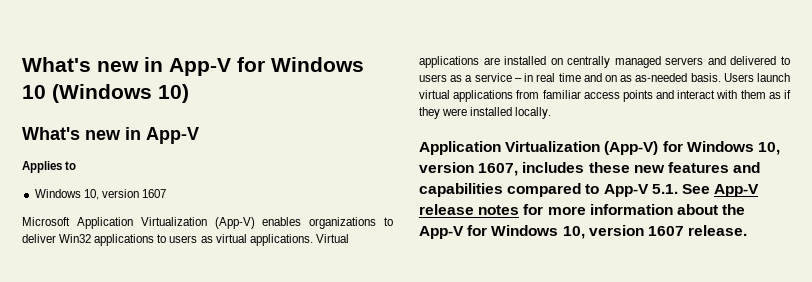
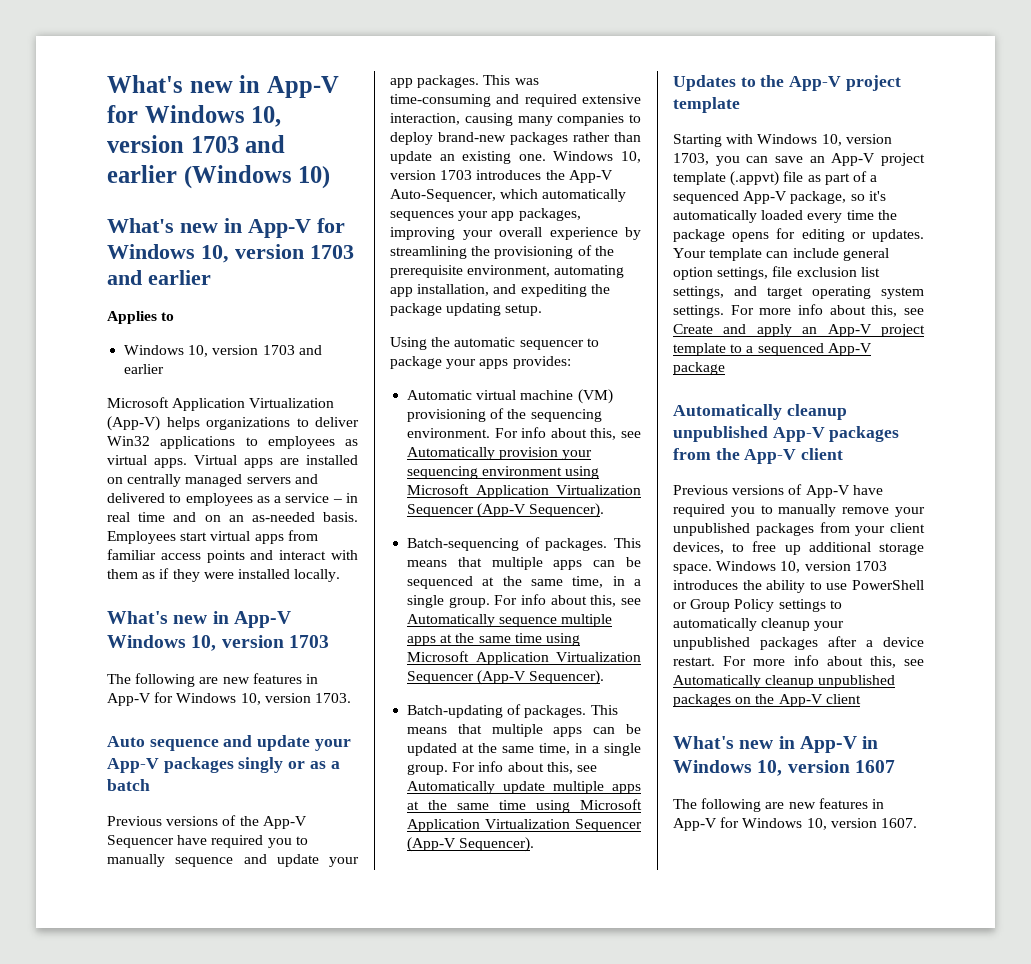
- What's new in App-V for Windows 10 (Windows 10)
- What's new in App-V
+ What's new in App-V for Windows 10, version 1703 and earlier (Windows 10)
+ What's new in App-V for Windows 10, version 1703 and earlier
  Applies to
- Windows 10, version 1607
+ Windows 10, version 1703 and earlier
- Microsoft Application Virtualization (App-V) enables organizations to deliver Win32 applications to users as virtual applications. Virtual applications are installed on centrally managed servers and delivered to users as a service – in real time and on as as-needed basis.
+ Microsoft Application Virtualization (App-V) helps organizations to deliver Win32 applications to employees as virtual apps. Virtual apps are installed on centrally managed servers and delivered to employees as a service – in real time and on an as-needed basis.
- Users launch virtual applications from familiar access points and interact with them as if they were installed locally.
+ Employees start virtual apps from familiar access points and interact with them as if they were installed locally.
- Application Virtualization (App-V) for Windows 10, version 1607, includes these new features and capabilities compared to App-V 5.1. See App-V release notes for more information about the App-V for Windows 10, version 1607 release.
+ What's new in App-V Windows 10, version 1703
+ The following are new features in App-V for Windows 10, version 1703.
+ Auto sequence and update your App-V packages singly or as a batch
+ Previous versions of the App-V Sequencer have required you to manually sequence and update your app packages. This was time-consuming and required extensive interaction, causing many companies to deploy brand-new packages rather than update an existing one. Windows 10, version 1703 introduces the App-V Auto-Sequencer, which automatically sequences your app packages, improving your overall experience by streamlining the provisioning of the prerequisite environment, automating app installation, and expediting the package updating setup.
+ Using the automatic sequencer to package your apps provides:
+ Automatic virtual machine (VM) provisioning of the sequencing environment. For info about this, see Automatically provision your sequencing environment using Microsoft Application Virtualization Sequencer (App-V Sequencer).
+ Batch-sequencing of packages. This means that multiple apps can be sequenced at the same time, in a single group. For info about this, see Automatically sequence multiple apps at the same time using Microsoft Application Virtualization Sequencer (App-V Sequencer).
+ Batch-updating of packages. This means that multiple apps can be updated at the same time, in a single group. For info about this, see Automatically update multiple apps at the same time using Microsoft Application Virtualization Sequencer (App-V Sequencer).
+ Updates to the App-V project template
+ Starting with Windows 10, version 1703, you can save an App-V project template (.appvt) file as part of a sequenced App-V package, so it's automatically loaded every time the package opens for editing or updates. Your template can include general option settings, file exclusion list settings, and target operating system settings. For more info about this, see Create and apply an App-V project template to a sequenced App-V package
+ Automatically cleanup unpublished App-V packages from the App-V client
+ Previous versions of App-V have required you to manually remove your unpublished packages from your client devices, to free up additional storage space. Windows 10, version 1703 introduces the ability to use PowerShell or Group Policy settings to automatically cleanup your unpublished packages after a device restart. For more info about this, see Automatically cleanup unpublished packages on the App-V client
+ What's new in App-V in Windows 10, version 1607
+ The following are new features in App-V for Windows 10, version 1607.

